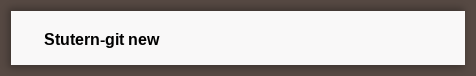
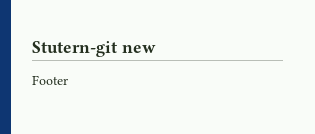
+ Footer

